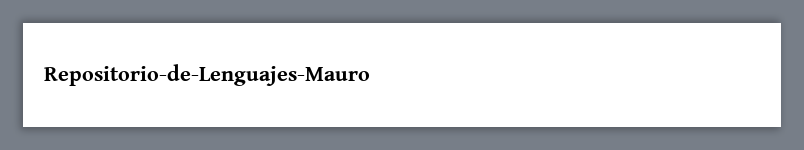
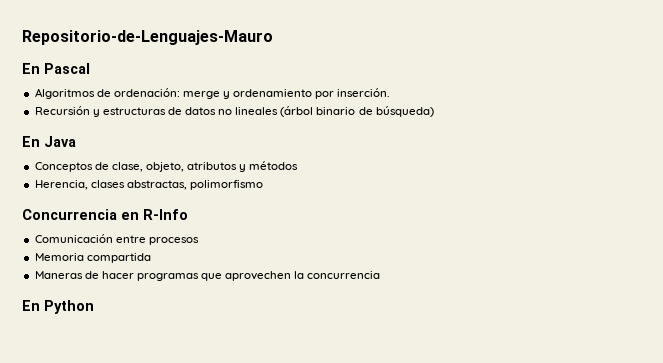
+ En Pascal
+ Algoritmos de ordenación: merge y ordenamiento por inserción.
+ Recursión y estructuras de datos no lineales (árbol binario de búsqueda)
+ En Java
+ Conceptos de clase, objeto, atributos y métodos
+ Herencia, clases abstractas, polimorfismo
+ Concurrencia en R-Info
+ Comunicación entre procesos
+ Memoria compartida
+ Maneras de hacer programas que aprovechen la concurrencia
+ En Python

